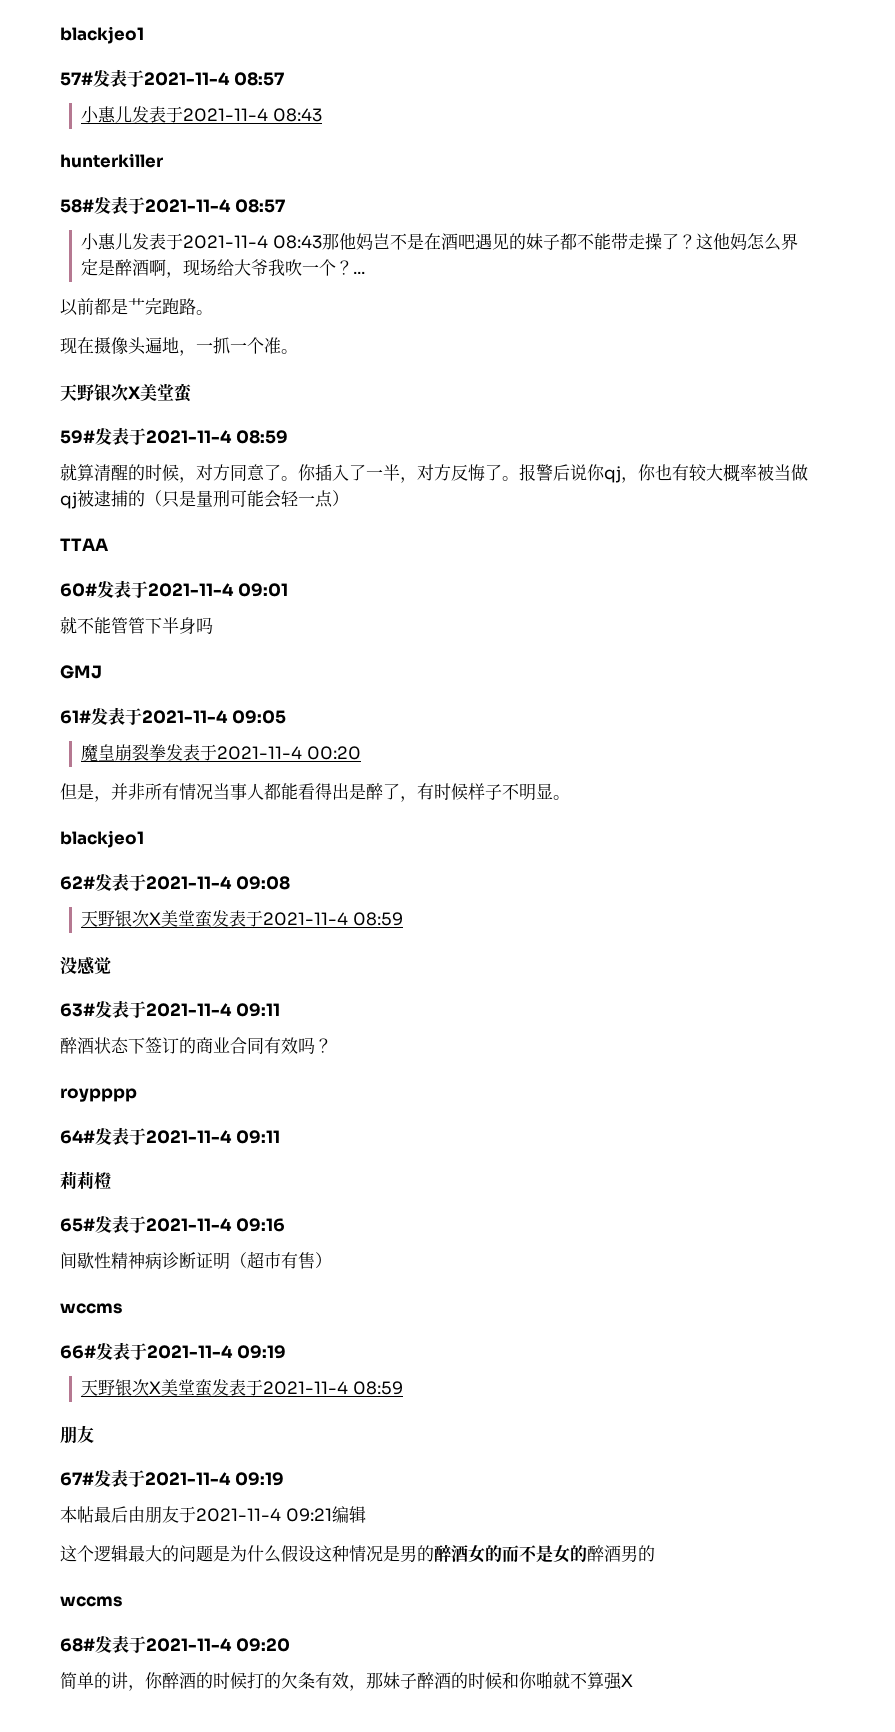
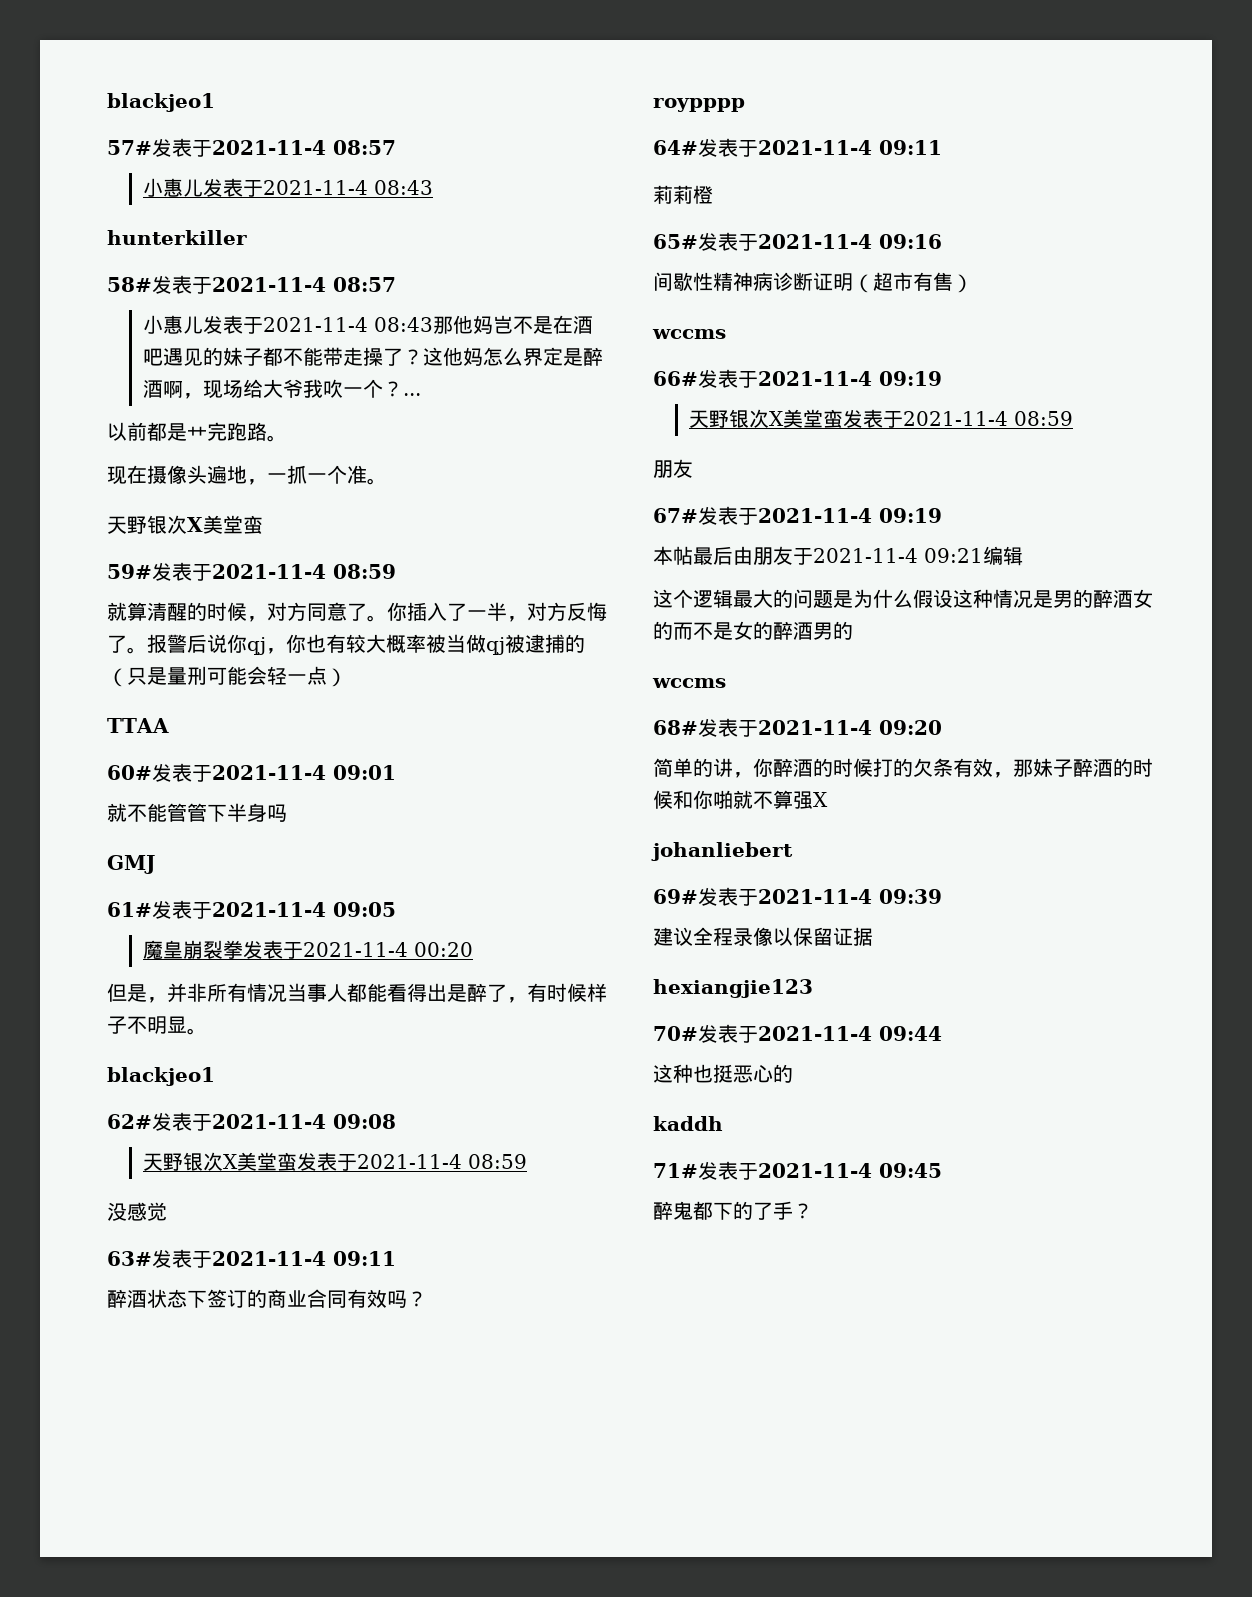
+ johanliebert
+ 69#发表于2021-11-4 09:39
+ 建议全程录像以保留证据
+ hexiangjie123
+ 70#发表于2021-11-4 09:44
+ 这种也挺恶心的
+ kaddh
+ 71#发表于2021-11-4 09:45
+ 醉鬼都下的了手？

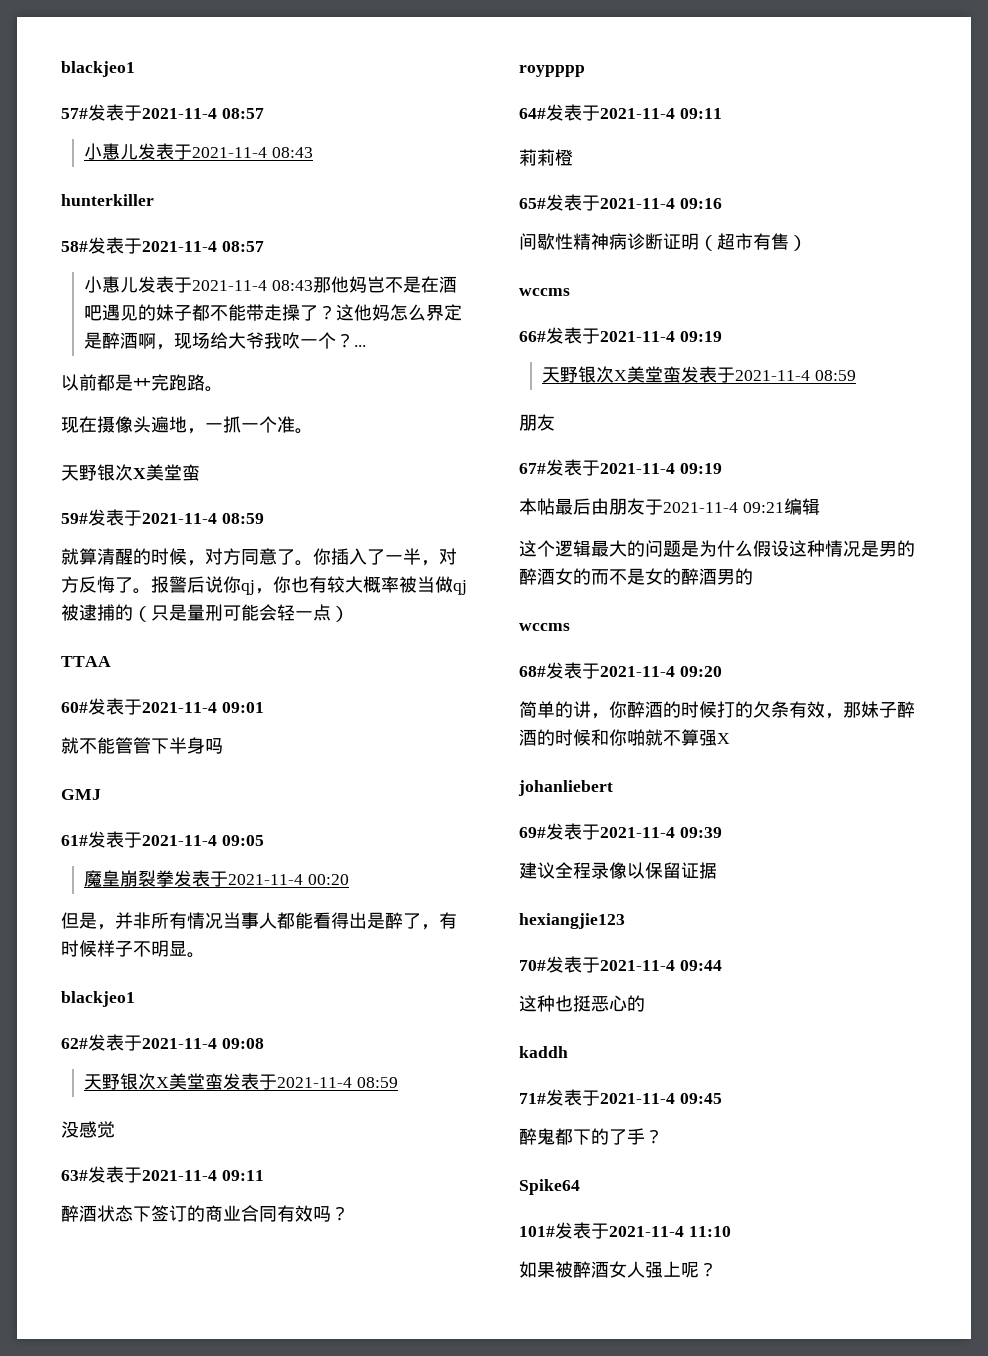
+ Spike64
+ 101#发表于2021-11-4 11:10
+ 如果被醉酒女人强上呢？

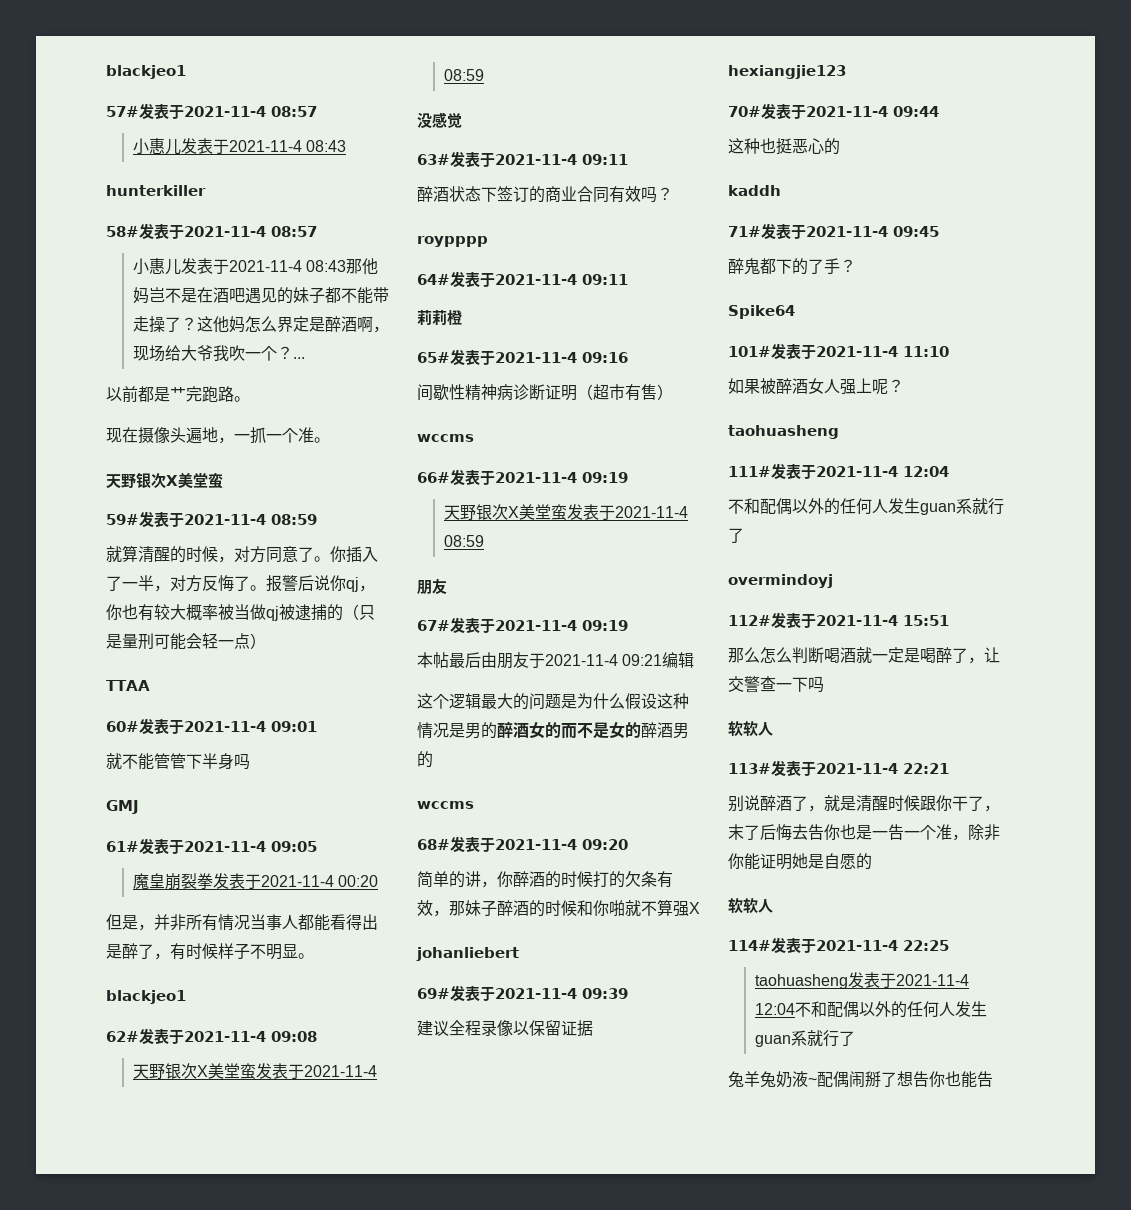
  如果被醉酒女人强上呢？
+ taohuasheng
+ 111#发表于2021-11-4 12:04
+ 不和配偶以外的任何人发生guan系就行了
+ overmindoyj
+ 112#发表于2021-11-4 15:51
+ 那么怎么判断喝酒就一定是喝醉了，让交警查一下吗
+ 软软人
+ 113#发表于2021-11-4 22:21
+ 别说醉酒了，就是清醒时候跟你干了，末了后悔去告你也是一告一个准，除非你能证明她是自愿的
+ 软软人
+ 114#发表于2021-11-4 22:25
+ taohuasheng发表于2021-11-4 12:04不和配偶以外的任何人发生guan系就行了
+ 兔羊兔奶液~配偶闹掰了想告你也能告

